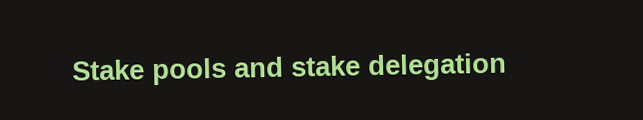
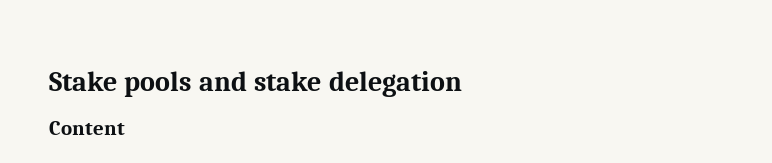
+ Content

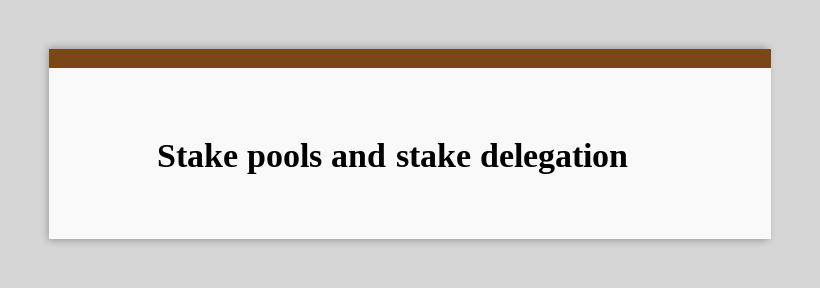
- Content

